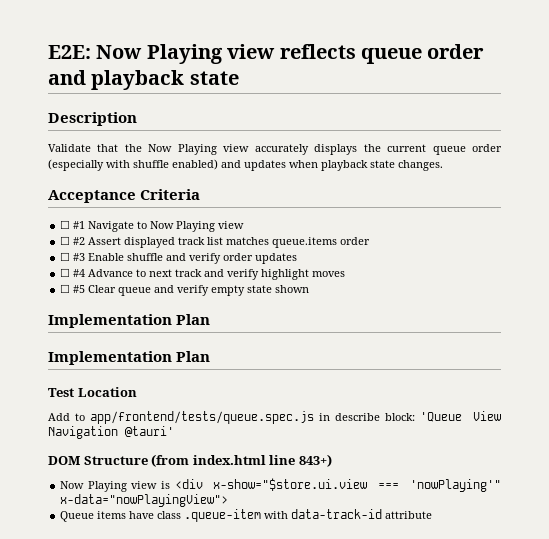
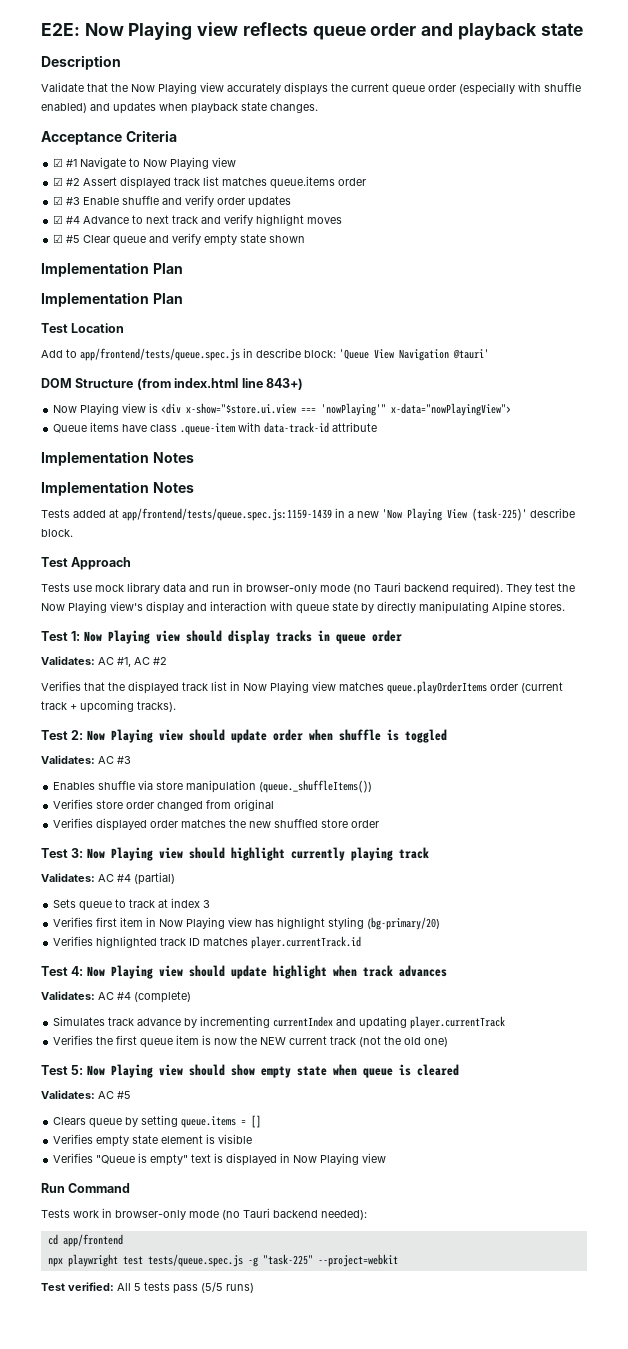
- ☐ #1 Navigate to Now Playing view
+ ☑ #1 Navigate to Now Playing view
- ☐ #2 Assert displayed track list matches queue.items order
+ ☑ #2 Assert displayed track list matches queue.items order
- ☐ #3 Enable shuffle and verify order updates
+ ☑ #3 Enable shuffle and verify order updates
- ☐ #4 Advance to next track and verify highlight moves
+ ☑ #4 Advance to next track and verify highlight moves
- ☐ #5 Clear queue and verify empty state shown
+ ☑ #5 Clear queue and verify empty state shown
  Queue items have class .queue-item with data-track-id attribute
+ Implementation Notes
+ Implementation Notes
+ Tests added at app/frontend/tests/queue.spec.js:1159-1439 in a new 'Now Playing View (task-225)' describe block.
+ Test Approach
+ Tests use mock library data and run in browser-only mode (no Tauri backend required). They test the Now Playing view's display and interaction with queue state by directly manipulating Alpine stores.
+ Test 1: Now Playing view should display tracks in queue order
+ Validates: AC #1, AC #2
+ Verifies that the displayed track list in Now Playing view matches queue.playOrderItems order (current track + upcoming tracks).
+ Test 2: Now Playing view should update order when shuffle is toggled
+ Validates: AC #3
+ Enables shuffle via store manipulation (queue._shuffleItems())
+ Verifies store order changed from original
+ Verifies displayed order matches the new shuffled store order
+ Test 3: Now Playing view should highlight currently playing track
+ Validates: AC #4 (partial)
+ Sets queue to track at index 3
+ Verifies first item in Now Playing view has highlight styling (bg-primary/20)
+ Verifies highlighted track ID matches player.currentTrack.id
+ Test 4: Now Playing view should update highlight when track advances
+ Validates: AC #4 (complete)
+ Simulates track advance by incrementing currentIndex and updating player.currentTrack
+ Verifies the first queue item is now the NEW current track (not the old one)
+ Test 5: Now Playing view should show empty state when queue is cleared
+ Validates: AC #5
+ Clears queue by setting queue.items = []
+ Verifies empty state element is visible
+ Verifies "Queue is empty" text is displayed in Now Playing view
+ Run Command
+ Tests work in browser-only mode (no Tauri backend needed):
+ cd app/frontend
+ npx playwright test tests/queue.spec.js -g "task-225" --project=webkit
+ Test verified: All 5 tests pass (5/5 runs)

